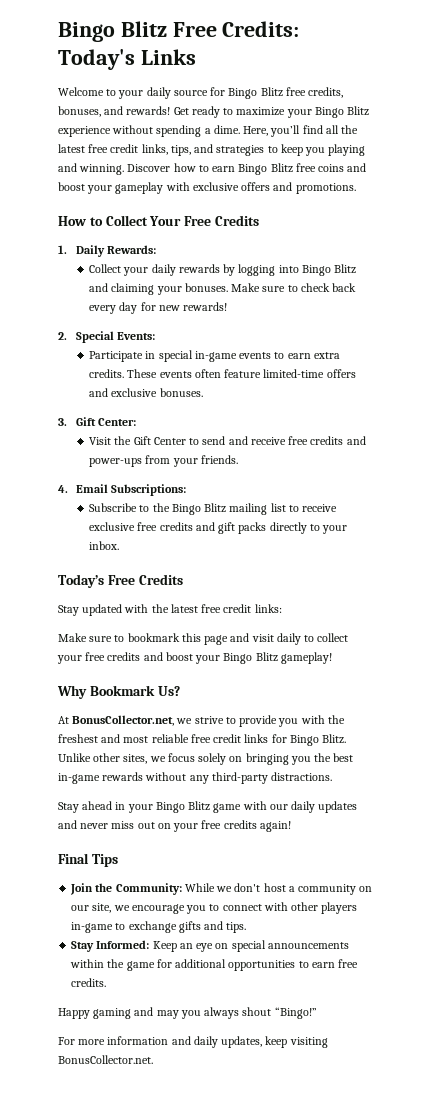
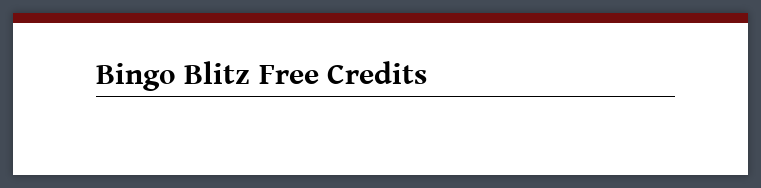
- Bingo Blitz Free Credits: Today's Links
- Welcome to your daily source for Bingo Blitz free credits, bonuses, and rewards! Get ready to maximize your Bingo Blitz experience without spending a dime. Here, you’ll find all the latest free credit links, tips, and strategies to keep you playing and winning. Discover how to earn Bingo Blitz free coins and boost your gameplay with exclusive offers and promotions.
- How to Collect Your Free Credits
- 1. Daily Rewards:
- Collect your daily rewards by logging into Bingo Blitz and claiming your bonuses. Make sure to check back every day for new rewards!
- 2. Special Events:
- Participate in special in-game events to earn extra credits. These events often feature limited-time offers and exclusive bonuses.
- 3. Gift Center:
- Visit the Gift Center to send and receive free credits and power-ups from your friends.
- 4. Email Subscriptions:
- Subscribe to the Bingo Blitz mailing list to receive exclusive free credits and gift packs directly to your inbox.
- Today’s Free Credits
- Stay updated with the latest free credit links:
- Make sure to bookmark this page and visit daily to collect your free credits and boost your Bingo Blitz gameplay!
- Why Bookmark Us?
- At BonusCollector.net, we strive to provide you with the freshest and most reliable free credit links for Bingo Blitz. Unlike other sites, we focus solely on bringing you the best in-game rewards without any third-party distractions.
- Stay ahead in your Bingo Blitz game with our daily updates and never miss out on your free credits again!
- Final Tips
- Join the Community: While we don't host a community on our site, we encourage you to connect with other players in-game to exchange gifts and tips.
- Stay Informed: Keep an eye on special announcements within the game for additional opportunities to earn free credits.
- Happy gaming and may you always shout “Bingo!”
- For more information and daily updates, keep visiting BonusCollector.net.
+ Bingo Blitz Free Credits

